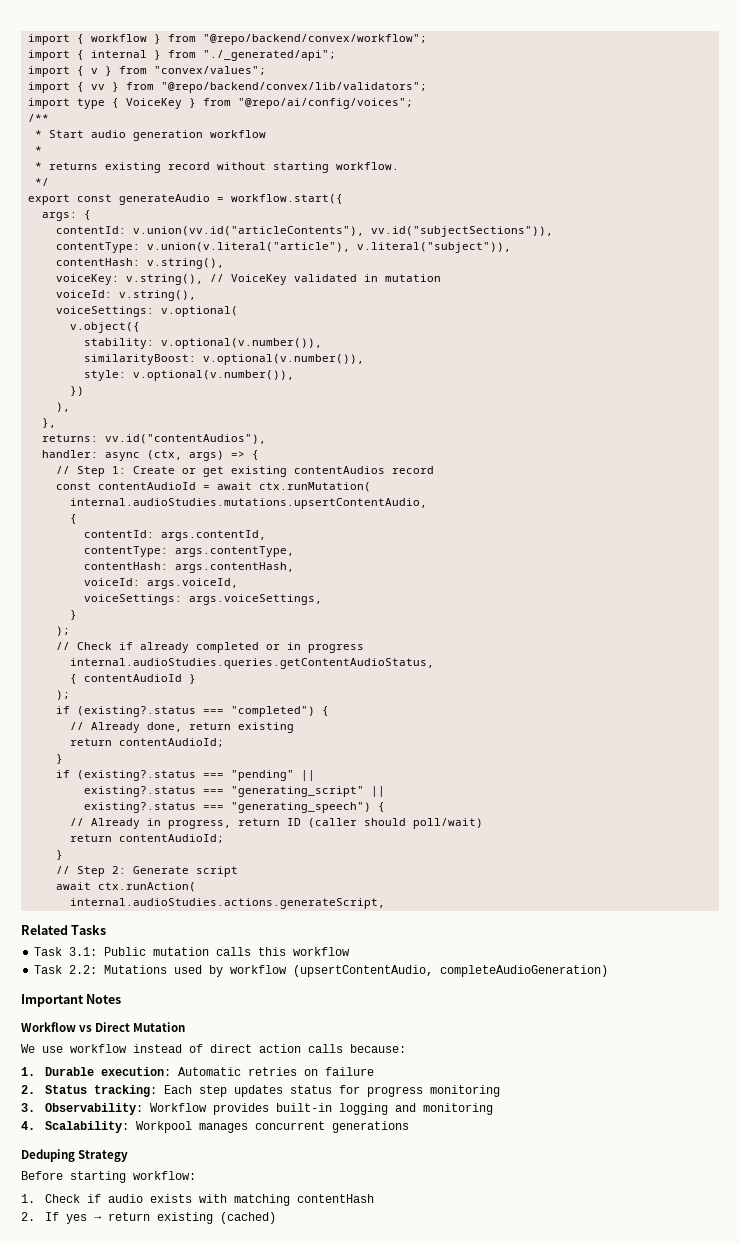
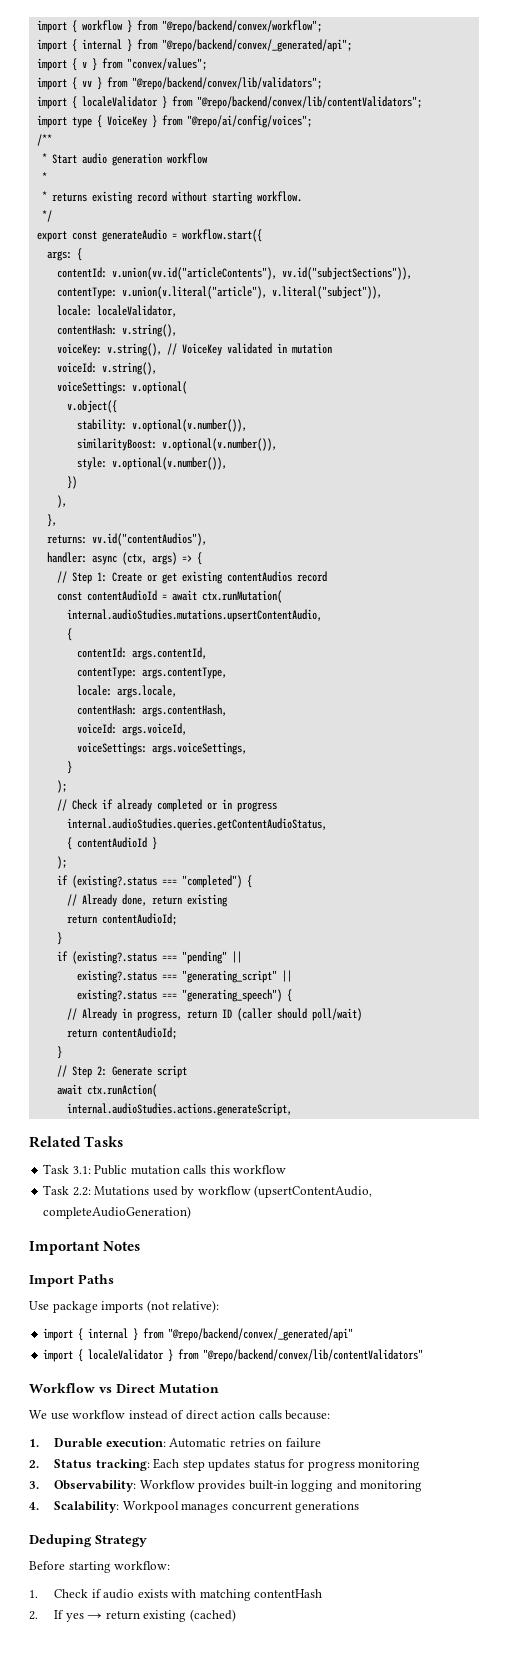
- import { internal } from "./_generated/api";
+ import { internal } from "@repo/backend/convex/_generated/api";
+ import { localeValidator } from "@repo/backend/convex/lib/contentValidators";
+ locale: localeValidator,
+ locale: args.locale,
+ Import Paths
+ Use package imports (not relative):
+ import { internal } from "@repo/backend/convex/_generated/api"
+ import { localeValidator } from "@repo/backend/convex/lib/contentValidators"

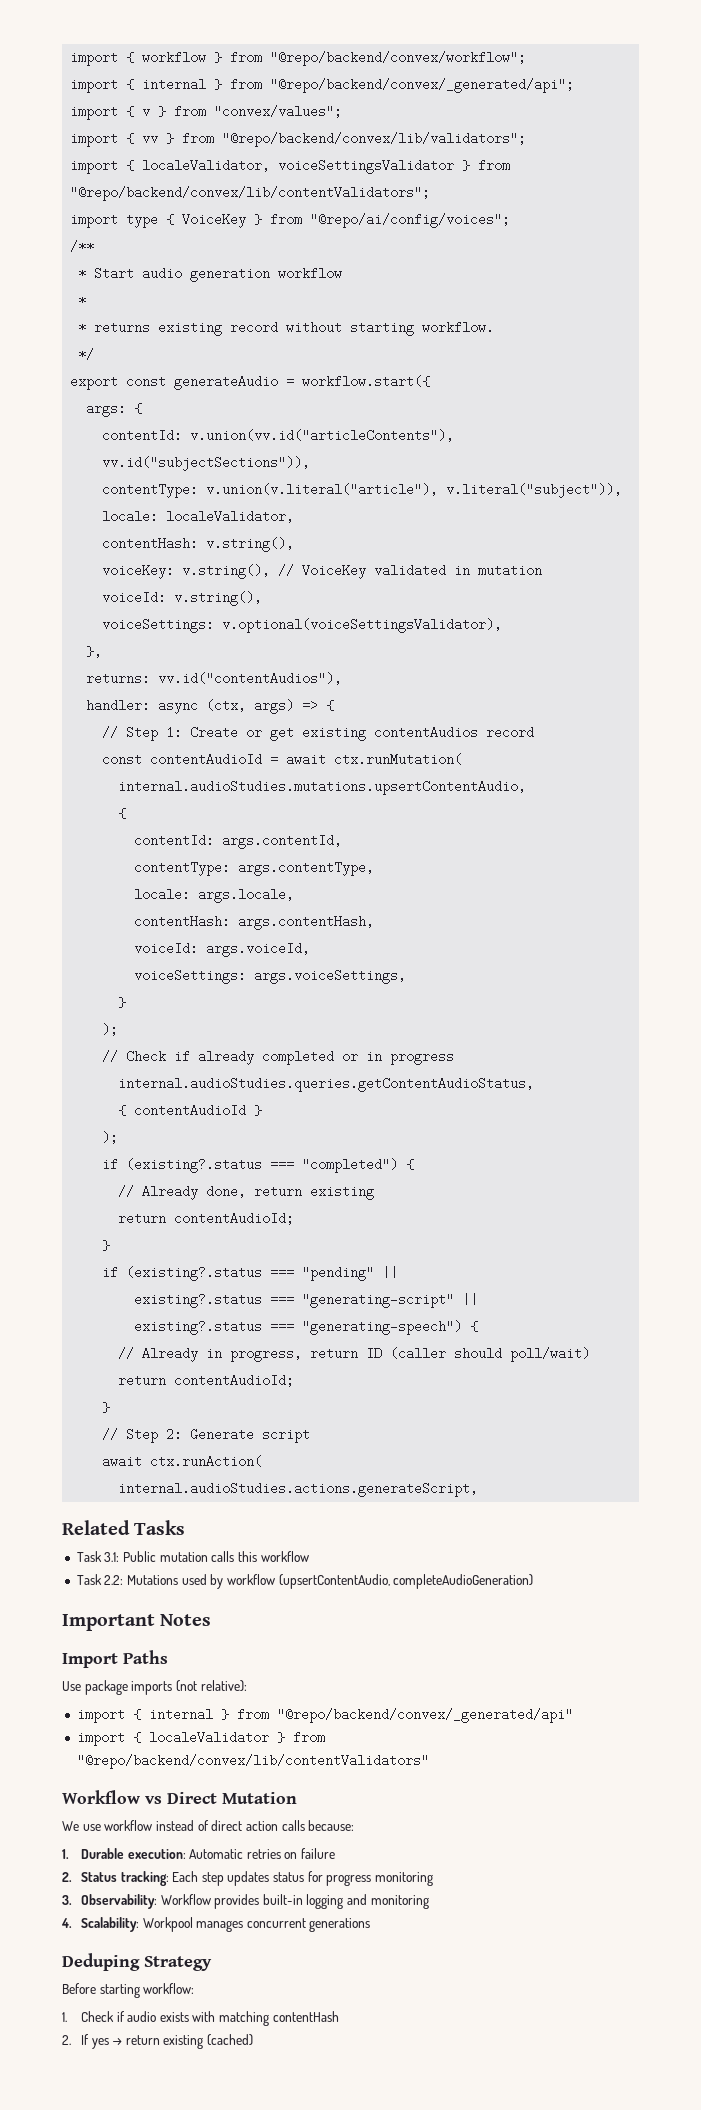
- import { localeValidator } from "@repo/backend/convex/lib/contentValidators";
+ import { localeValidator, voiceSettingsValidator } from "@repo/backend/convex/lib/contentValidators";
- voiceSettings: v.optional(
- v.object({
- stability: v.optional(v.number()),
- similarityBoost: v.optional(v.number()),
- style: v.optional(v.number()),
- })
- ),
+ voiceSettings: v.optional(voiceSettingsValidator),
- existing?.status === "generating_script" ||
- existing?.status === "generating_speech") {
+ existing?.status === "generating-script" ||
+ existing?.status === "generating-speech") {

